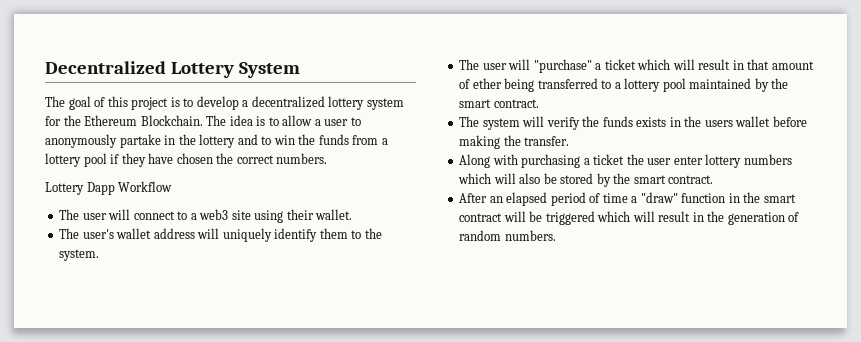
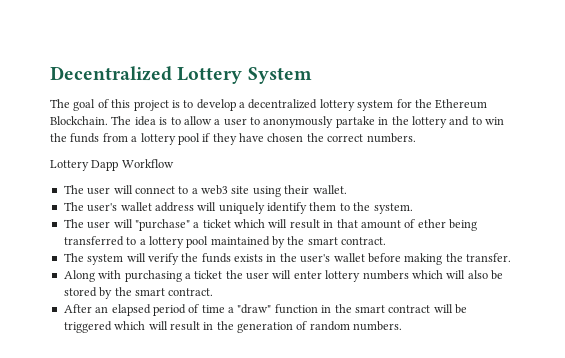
- The system will verify the funds exists in the users wallet before making the transfer.
+ The system will verify the funds exists in the user's wallet before making the transfer.
- Along with purchasing a ticket the user enter lottery numbers which will also be stored by the smart contract.
+ Along with purchasing a ticket the user will enter lottery numbers which will also be stored by the smart contract.

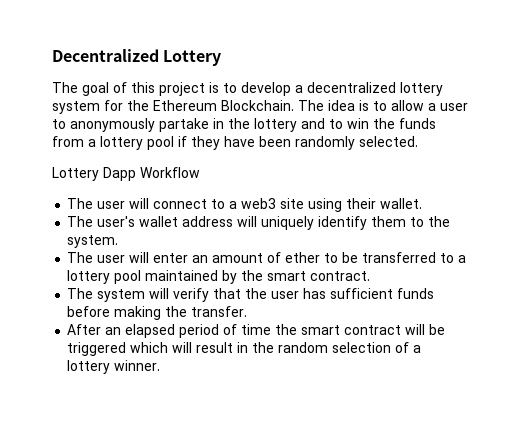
- Decentralized Lottery System
+ Decentralized Lottery
- The idea is to allow a user to anonymously partake in the lottery and to win the funds from a lottery pool if they have chosen the correct numbers.
+ The idea is to allow a user to anonymously partake in the lottery and to win the funds from a lottery pool if they have been randomly selected.
- The user will "purchase" a ticket which will result in that amount of ether being transferred to a lottery pool maintained by the smart contract.
+ The user will enter an amount of ether to be transferred to a lottery pool maintained by the smart contract.
- The system will verify the funds exists in the user's wallet before making the transfer.
- Along with purchasing a ticket the user will enter lottery numbers which will also be stored by the smart contract.
+ The system will verify that the user has sufficient funds before making the transfer.
- After an elapsed period of time a "draw" function in the smart contract will be triggered which will result in the generation of random numbers.
+ After an elapsed period of time the smart contract will be triggered which will result in the random selection of a lottery winner.

